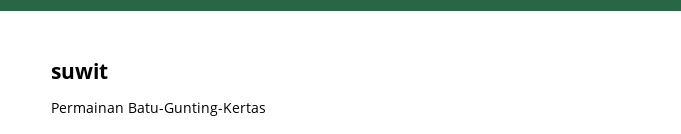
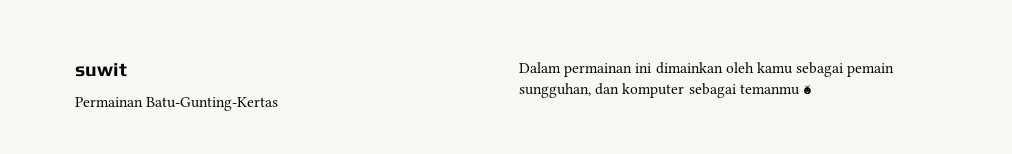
+ Dalam permainan ini dimainkan oleh kamu sebagai pemain sungguhan, dan komputer sebagai temanmu ☻

